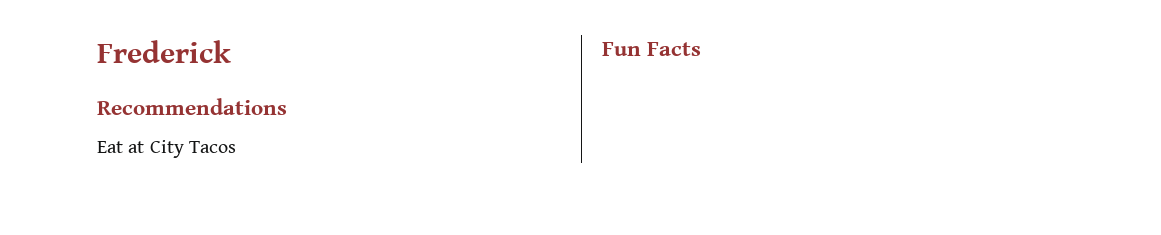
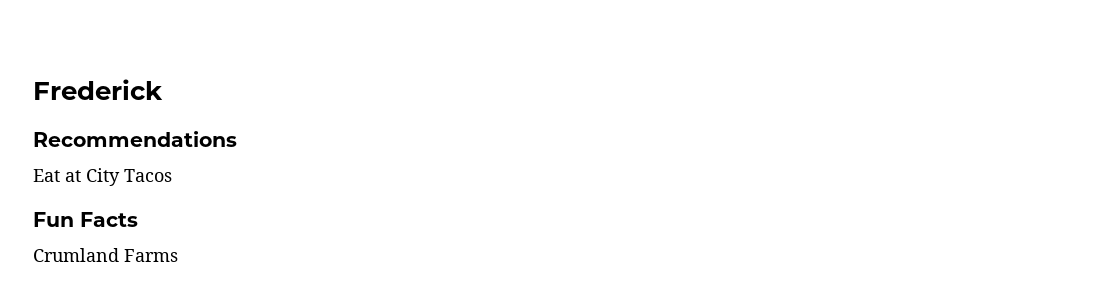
+ Crumland Farms

